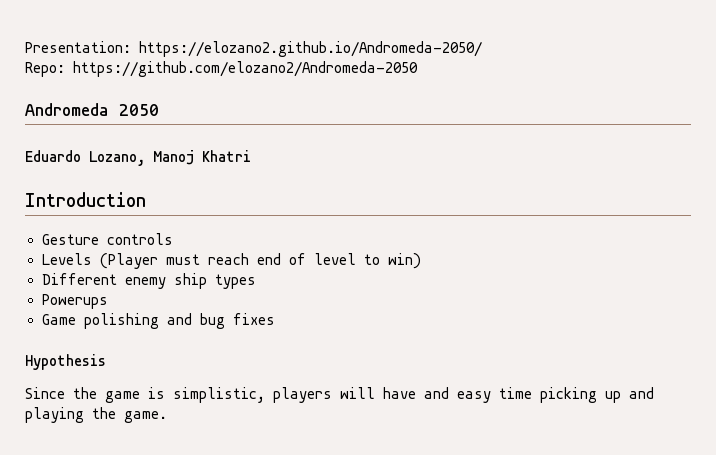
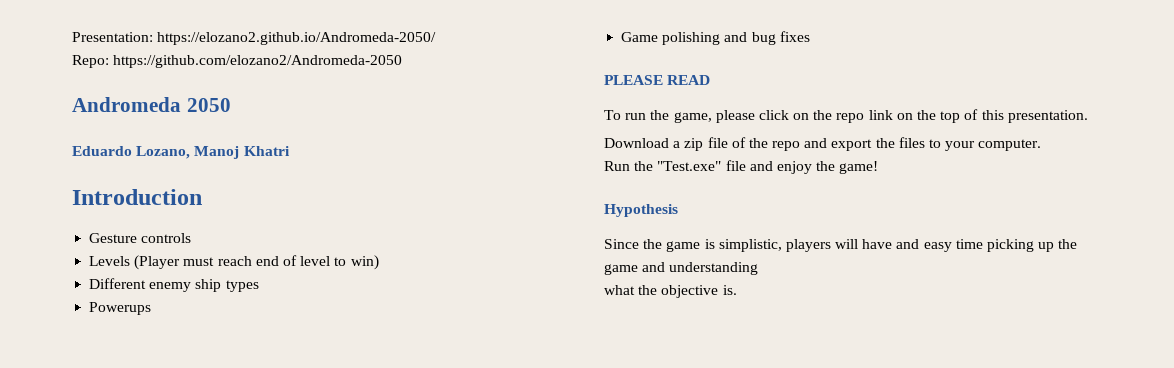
+ PLEASE READ
+ To run the game, please click on the repo link on the top of this presentation.
+ Download a zip file of the repo and export the files to your computer.
+ Run the "Test.exe" file and enjoy the game!
- Since the game is simplistic, players will have and easy time picking up and playing the game.
+ Since the game is simplistic, players will have and easy time picking up the game and understanding
+ what the objective is.

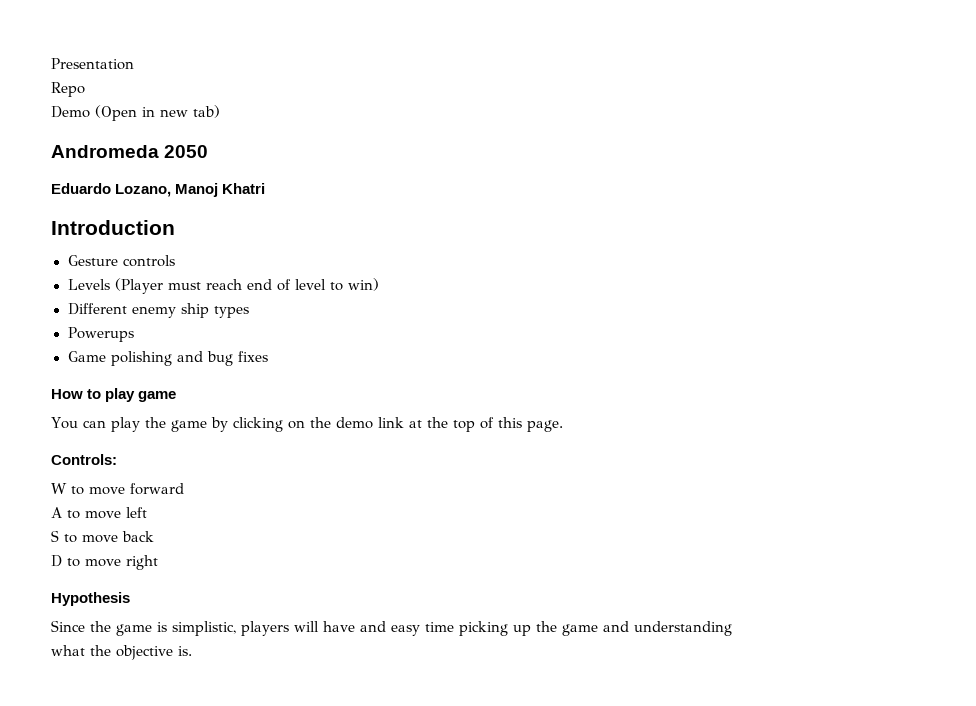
- Presentation: https://elozano2.github.io/Andromeda-2050/
- Repo: https://github.com/elozano2/Andromeda-2050
+ Presentation
+ Repo
+ Demo (Open in new tab)
- PLEASE READ
- To run the game, please click on the repo link on the top of this presentation.
- Download a zip file of the repo and export the files to your computer.
- Run the "Test.exe" file and enjoy the game!
+ How to play game
+ You can play the game by clicking on the demo link at the top of this page.
+ Controls:
+ W to move forward
+ A to move left
+ S to move back
+ D to move right

